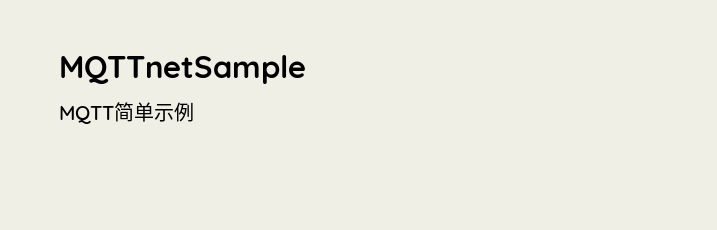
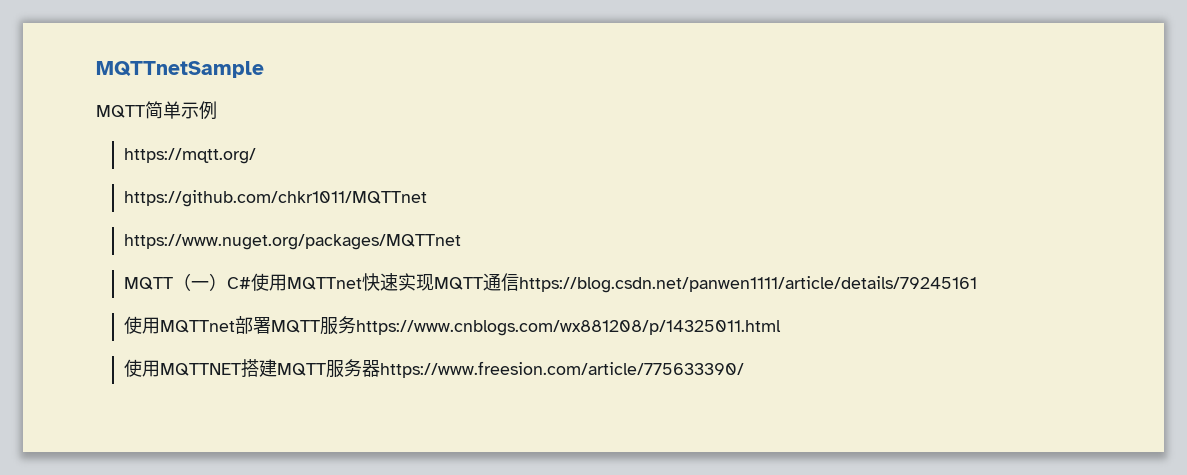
+ https://mqtt.org/
+ https://github.com/chkr1011/MQTTnet
+ https://www.nuget.org/packages/MQTTnet
+ MQTT（一）C#使用MQTTnet快速实现MQTT通信https://blog.csdn.net/panwen1111/article/details/79245161
+ 使用MQTTnet部署MQTT服务https://www.cnblogs.com/wx881208/p/14325011.html
+ 使用MQTTNET搭建MQTT服务器https://www.freesion.com/article/775633390/

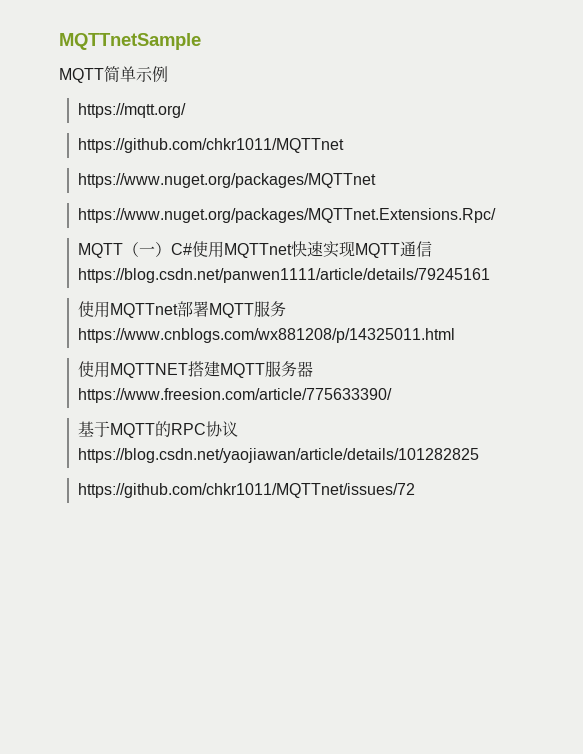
+ https://www.nuget.org/packages/MQTTnet.Extensions.Rpc/
+ 基于MQTT的RPC协议https://blog.csdn.net/yaojiawan/article/details/101282825
+ https://github.com/chkr1011/MQTTnet/issues/72

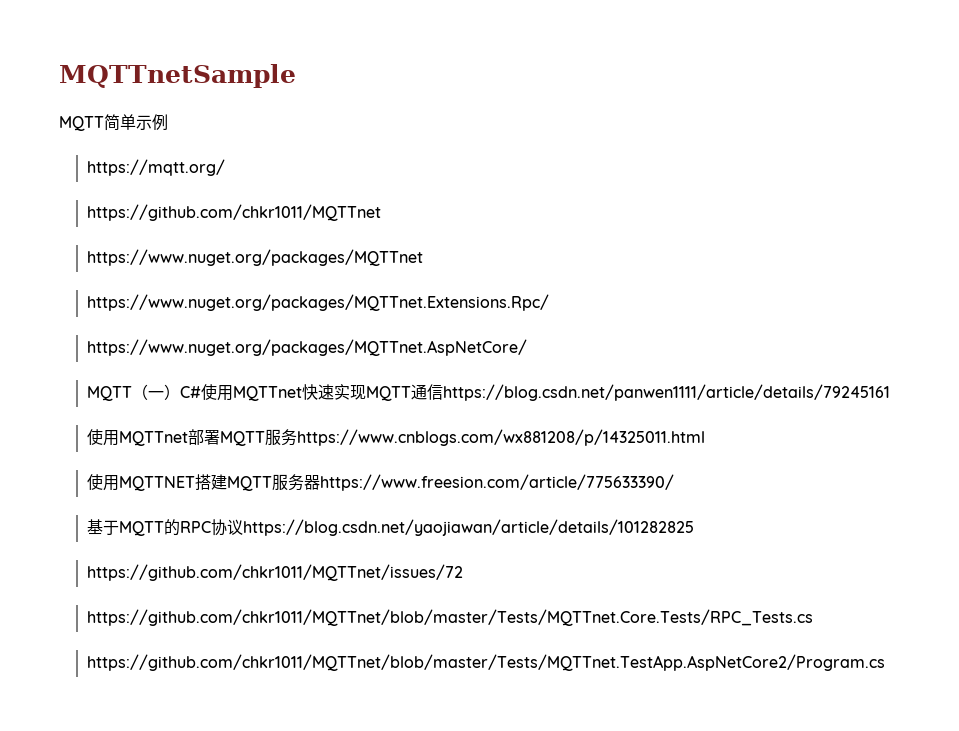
+ https://www.nuget.org/packages/MQTTnet.AspNetCore/
+ https://github.com/chkr1011/MQTTnet/blob/master/Tests/MQTTnet.Core.Tests/RPC_Tests.cs
+ https://github.com/chkr1011/MQTTnet/blob/master/Tests/MQTTnet.TestApp.AspNetCore2/Program.cs

